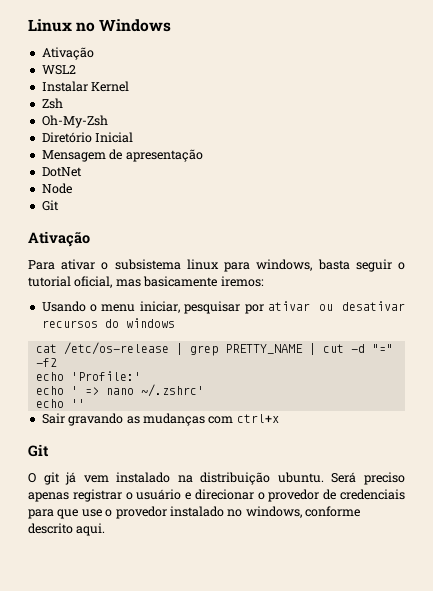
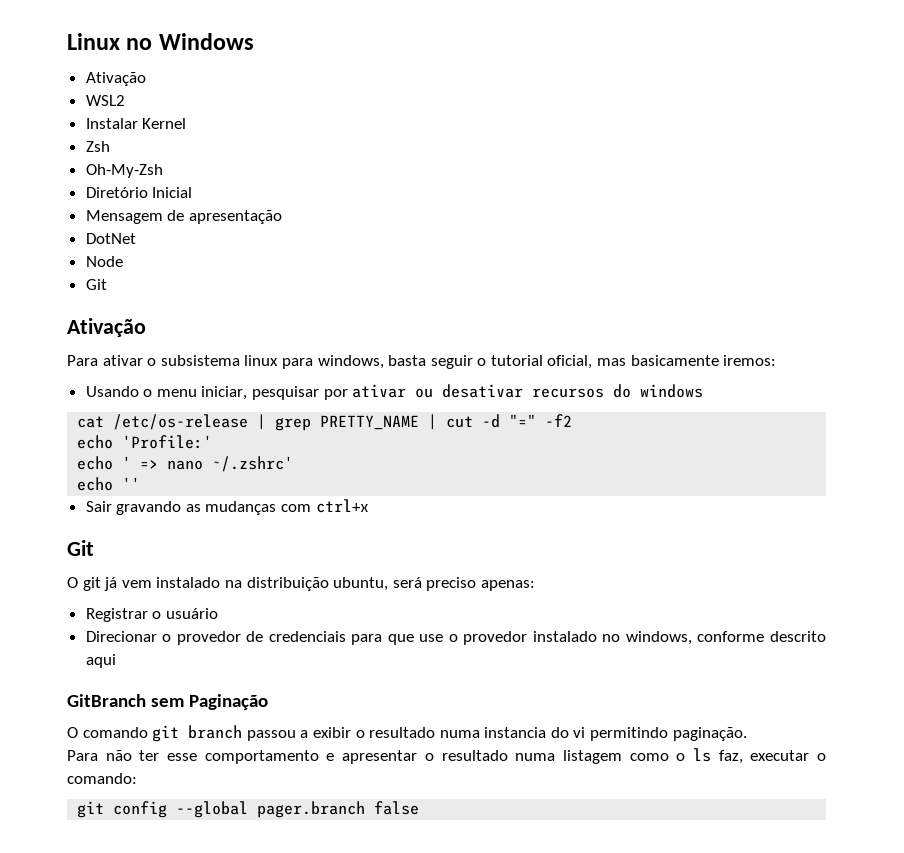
- O git já vem instalado na distribuição ubuntu. Será preciso apenas registrar o usuário e direcionar o provedor de credenciais para que use o provedor instalado no windows, conforme descrito aqui.
+ O git já vem instalado na distribuição ubuntu, será preciso apenas:
+ Registrar o usuário
+ Direcionar o provedor de credenciais para que use o provedor instalado no windows, conforme descrito aqui
+ GitBranch sem Paginação
+ O comando git branch passou a exibir o resultado numa instancia do vi permitindo paginação.
+ Para não ter esse comportamento e apresentar o resultado numa listagem como o ls faz, executar o comando:
+ git config --global pager.branch false

